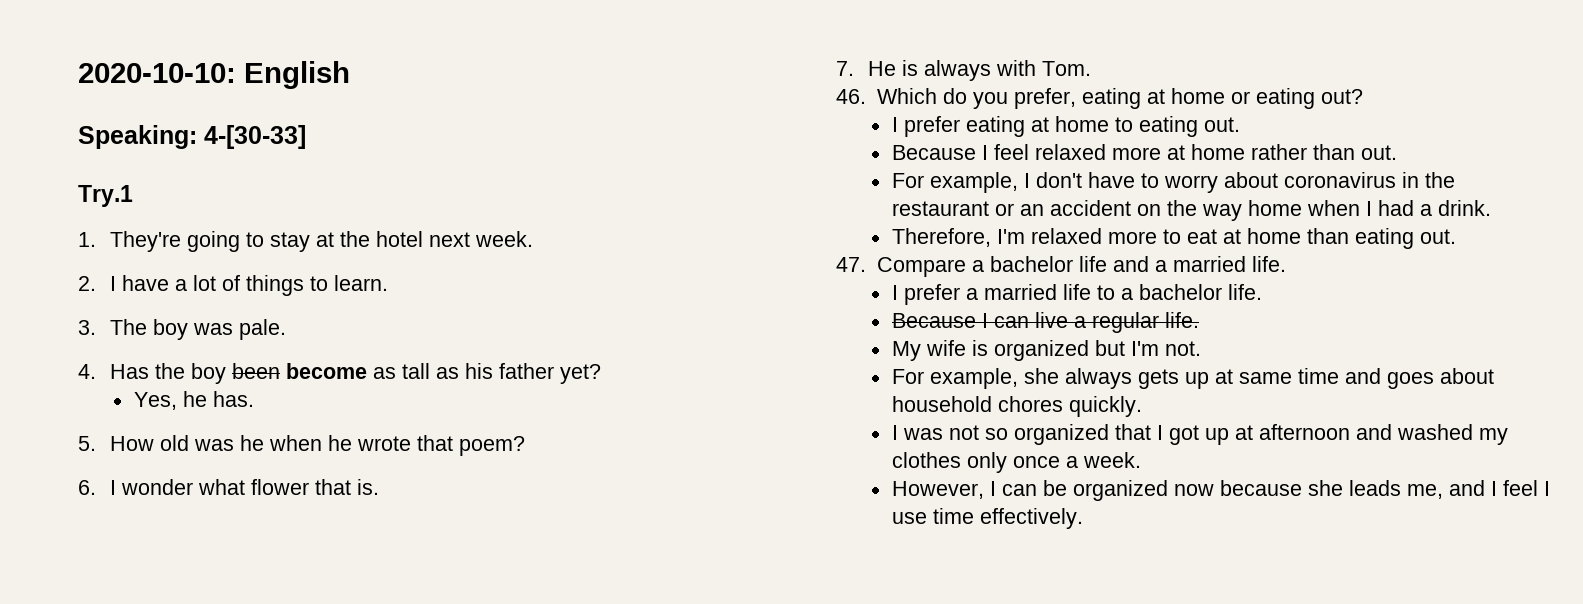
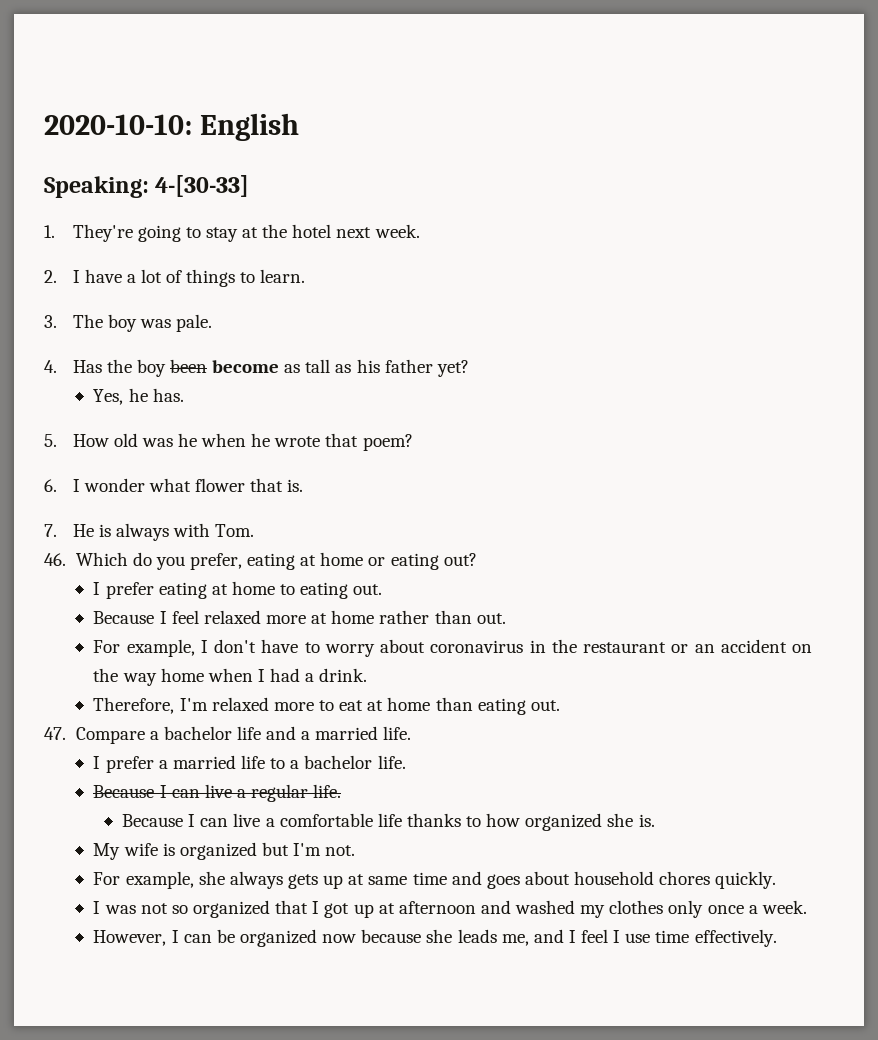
- Try.1
+ Because I can live a comfortable life thanks to how organized she is.

